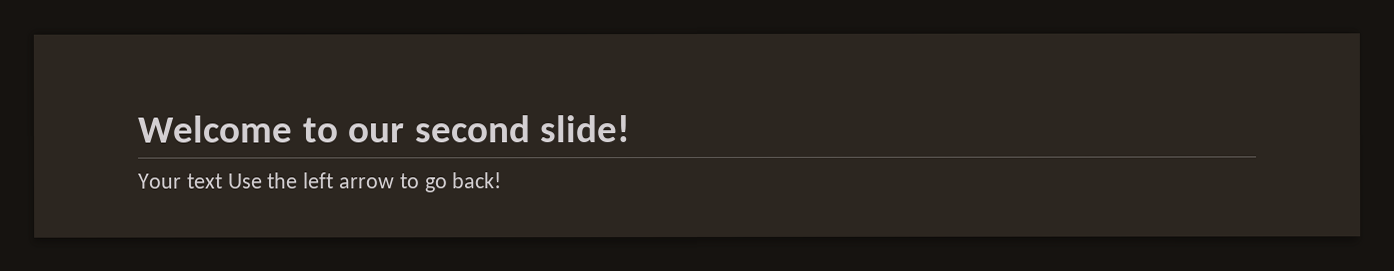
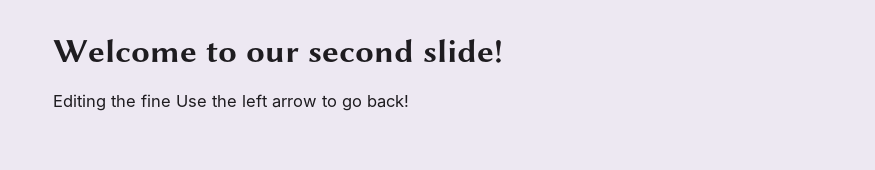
- Your text Use the left arrow to go back!
+ Editing the fine Use the left arrow to go back!

